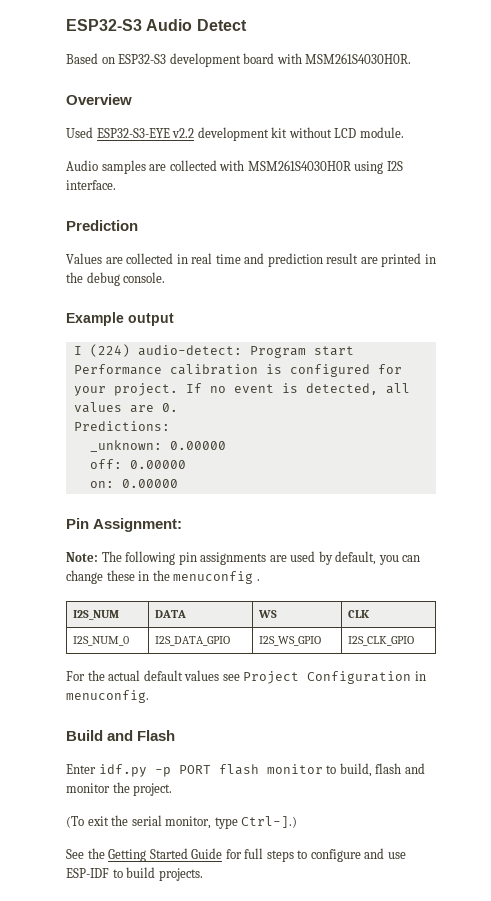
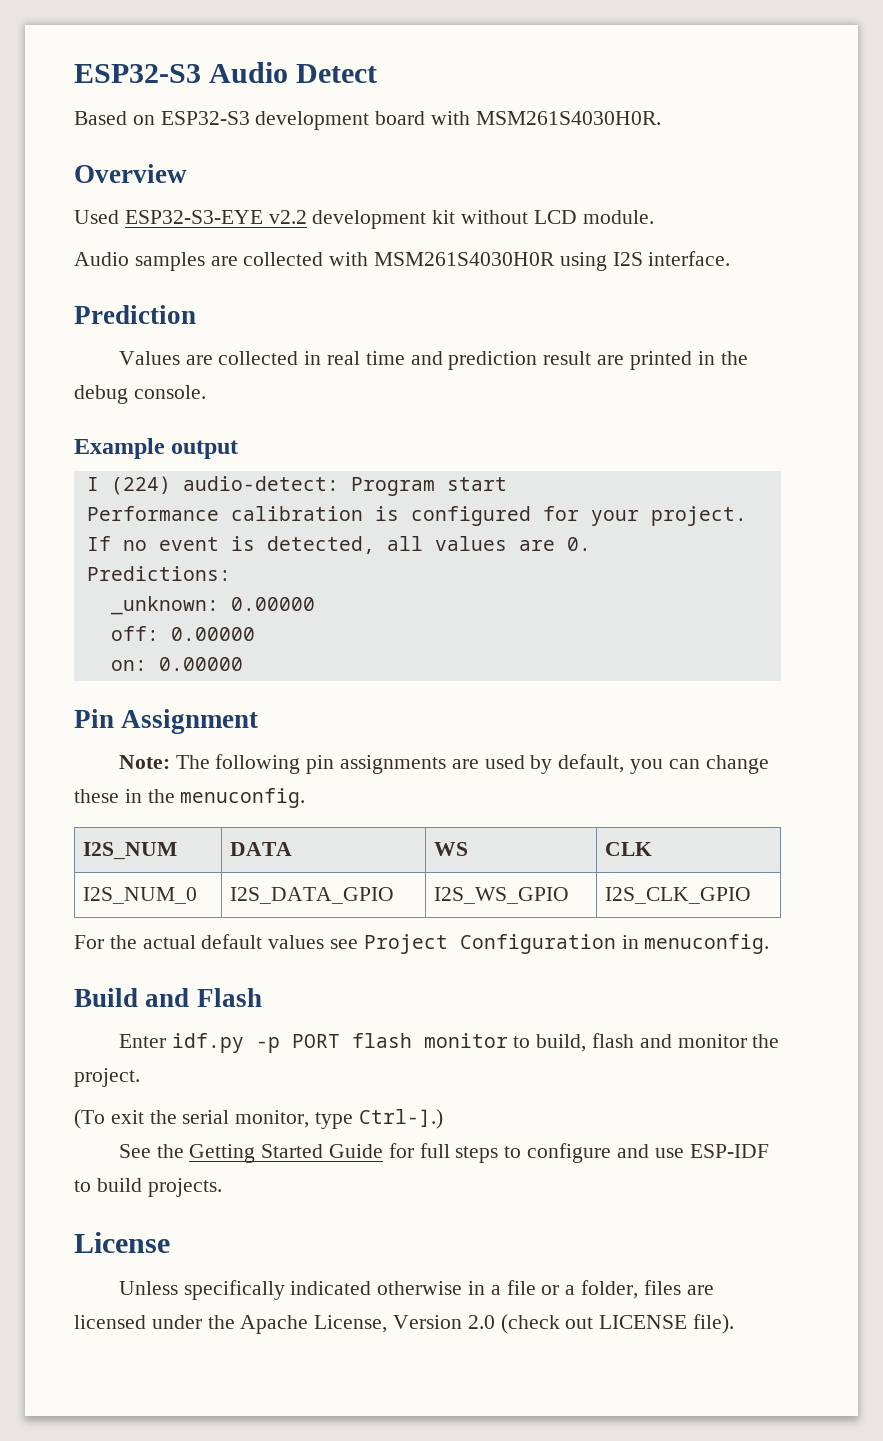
- Pin Assignment:
+ Pin Assignment
- Note: The following pin assignments are used by default, you can change these in the menuconfig .
+ Note: The following pin assignments are used by default, you can change these in the menuconfig.
+ License
+ Unless specifically indicated otherwise in a file or a folder, files are licensed under the Apache License, Version 2.0 (check out LICENSE file).

